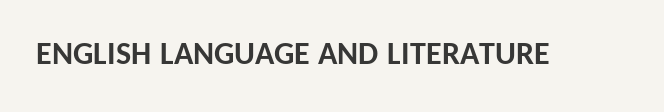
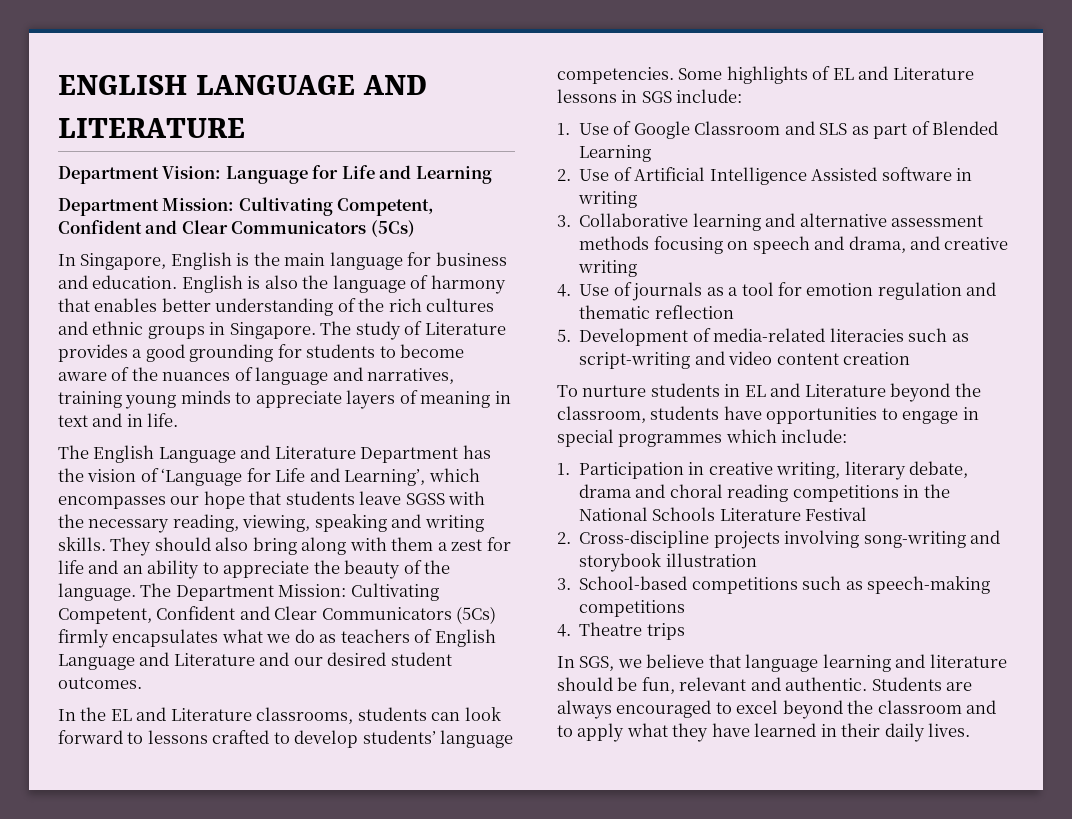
+ Department Vision: Language for Life and Learning
+ Department Mission: Cultivating Competent, Confident and Clear Communicators (5Cs)
+ In Singapore, English is the main language for business and education. English is also the language of harmony that enables better understanding of the rich cultures and ethnic groups in Singapore. The study of Literature provides a good grounding for students to become aware of the nuances of language and narratives, training young minds to appreciate layers of meaning in text and in life.
+ The English Language and Literature Department has the vision of ‘Language for Life and Learning’, which encompasses our hope that students leave SGSS with the necessary reading, viewing, speaking and writing skills. They should also bring along with them a zest for life and an ability to appreciate the beauty of the language. The Department Mission: Cultivating Competent, Confident and Clear Communicators (5Cs) firmly encapsulates what we do as teachers of English Language and Literature and our desired student outcomes.
+ In the EL and Literature classrooms, students can look forward to lessons crafted to develop students’ language competencies. Some highlights of EL and Literature lessons in SGS include:
+ 1. Use of Google Classroom and SLS as part of Blended Learning
+ 2. Use of Artificial Intelligence Assisted software in writing
+ 3. Collaborative learning and alternative assessment methods focusing on speech and drama, and creative writing
+ 4. Use of journals as a tool for emotion regulation and thematic reflection
+ 5. Development of media-related literacies such as script-writing and video content creation
+ To nurture students in EL and Literature beyond the classroom, students have opportunities to engage in special programmes which include:
+ 1. Participation in creative writing, literary debate, drama and choral reading competitions in the National Schools Literature Festival
+ 2. Cross-discipline projects involving song-writing and storybook illustration
+ 3. School-based competitions such as speech-making competitions
+ 4. Theatre trips
+ In SGS, we believe that language learning and literature should be fun, relevant and authentic. Students are always encouraged to excel beyond the classroom and to apply what they have learned in their daily lives.

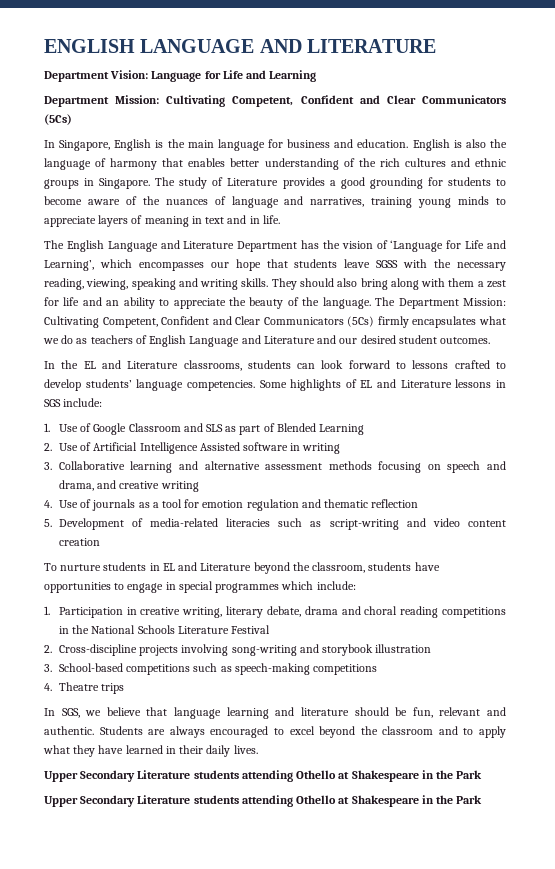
  Students are always encouraged to excel beyond the classroom and to apply what they have learned in their daily lives.
+ Upper Secondary Literature students attending Othello at Shakespeare in the Park
+ Upper Secondary Literature students attending Othello at Shakespeare in the Park

